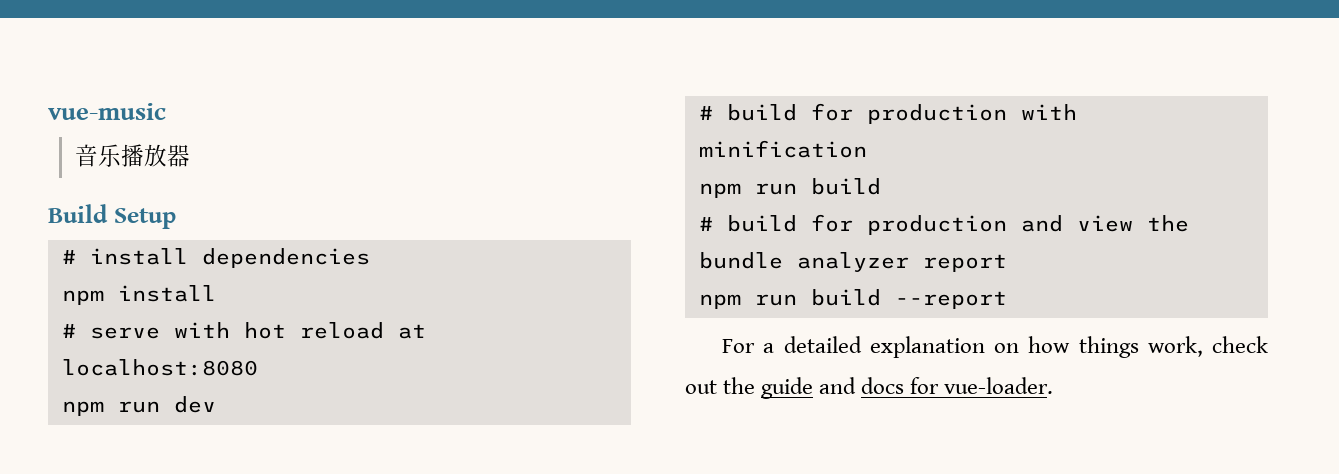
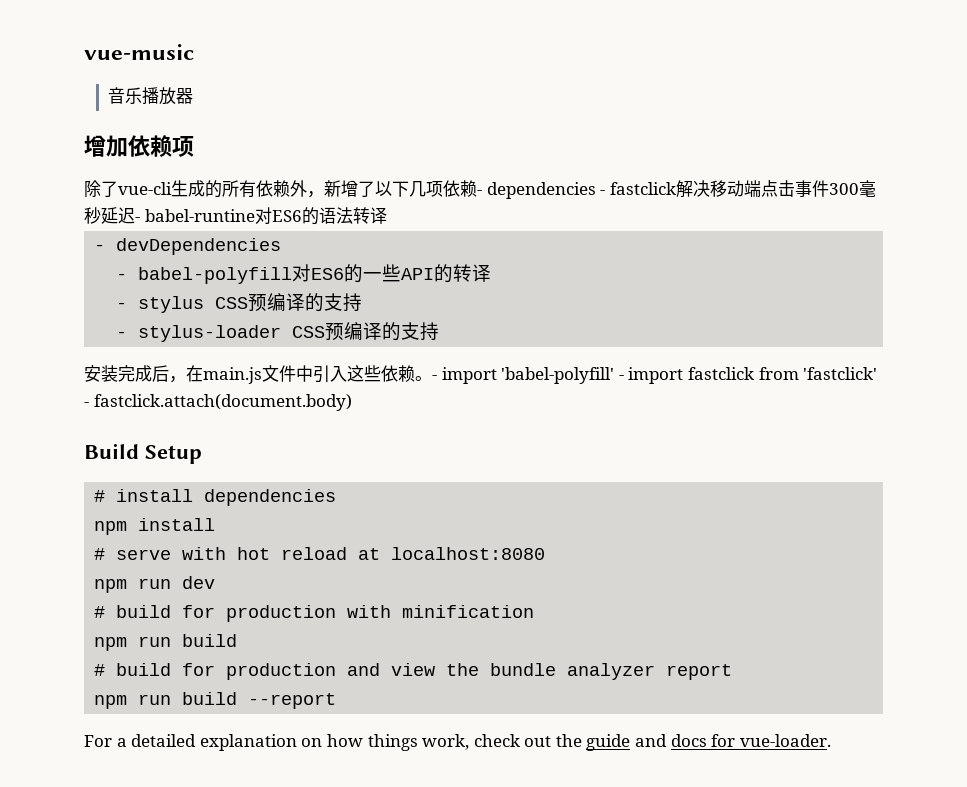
+ 增加依赖项
+ 除了vue-cli生成的所有依赖外，新增了以下几项依赖- dependencies - fastclick解决移动端点击事件300毫秒延迟- babel-runtine对ES6的语法转译
+ - devDependencies
+ - babel-polyfill对ES6的一些API的转译
+ - stylus CSS预编译的支持
+ - stylus-loader CSS预编译的支持
+ 安装完成后，在main.js文件中引入这些依赖。- import 'babel-polyfill' - import fastclick from 'fastclick' - fastclick.attach(document.body)

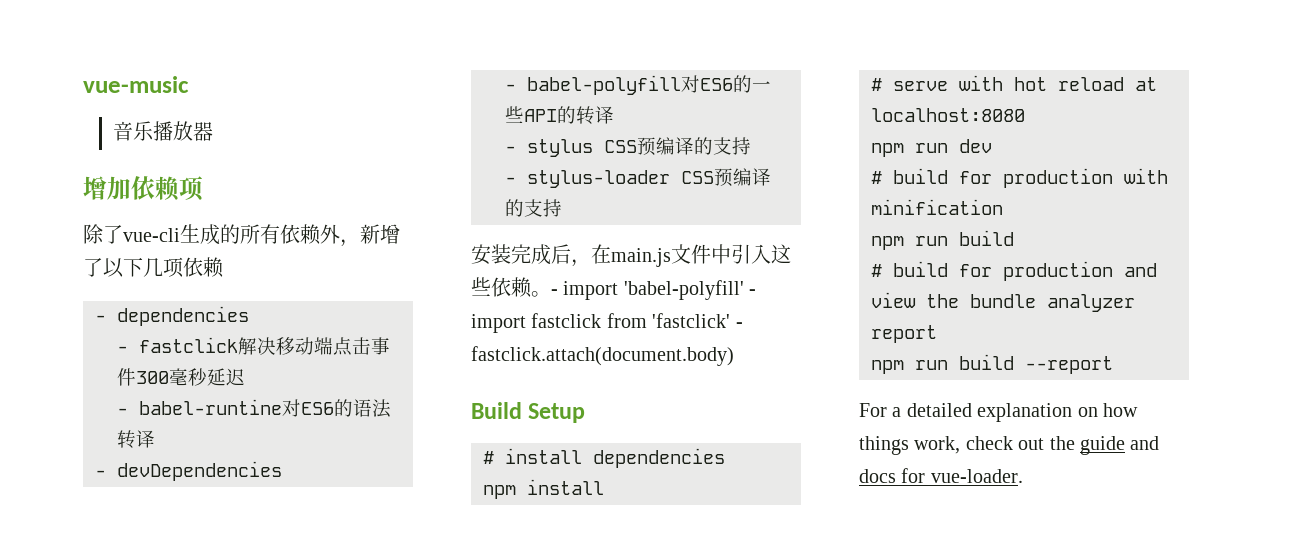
- 除了vue-cli生成的所有依赖外，新增了以下几项依赖- dependencies - fastclick解决移动端点击事件300毫秒延迟- babel-runtine对ES6的语法转译
+ 除了vue-cli生成的所有依赖外，新增了以下几项依赖
+ - dependencies
+ - fastclick解决移动端点击事件300毫秒延迟
+ - babel-runtine对ES6的语法转译

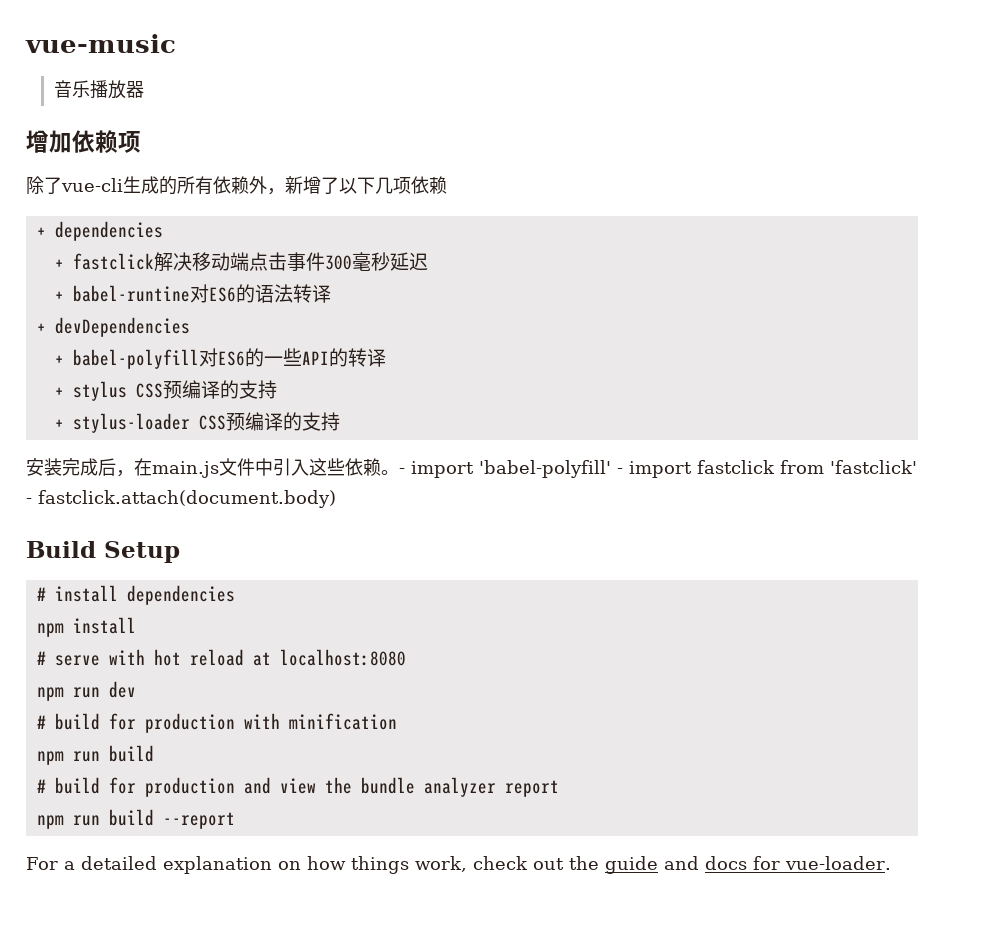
- - dependencies
- - fastclick解决移动端点击事件300毫秒延迟
+ + dependencies
+ + fastclick解决移动端点击事件300毫秒延迟
- - babel-runtine对ES6的语法转译
+ + babel-runtine对ES6的语法转译
- - devDependencies
+ + devDependencies
- - babel-polyfill对ES6的一些API的转译
+ + babel-polyfill对ES6的一些API的转译
- - stylus CSS预编译的支持
+ + stylus CSS预编译的支持
- - stylus-loader CSS预编译的支持
+ + stylus-loader CSS预编译的支持

